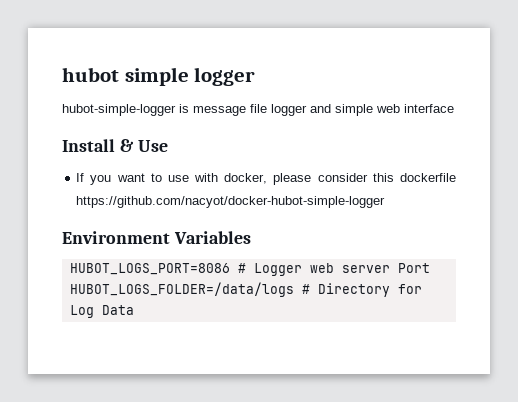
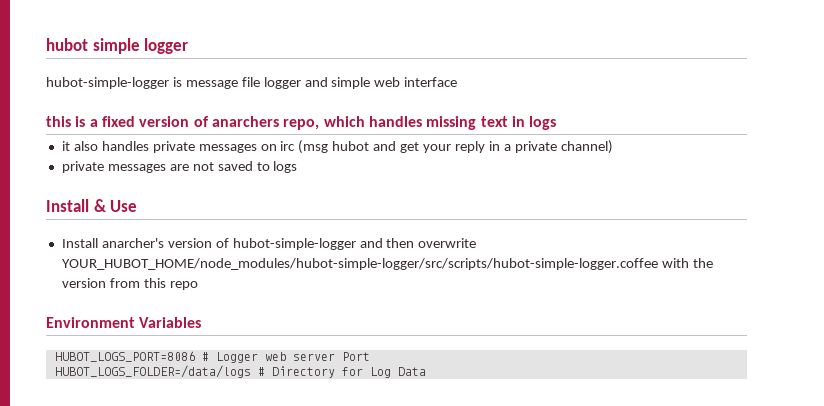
+ this is a fixed version of anarchers repo, which handles missing text in logs
+ it also handles private messages on irc (msg hubot and get your reply in a private channel)
+ private messages are not saved to logs
  Install & Use
- If you want to use with docker, please consider this dockerfile https://github.com/nacyot/docker-hubot-simple-logger
+ Install anarcher's version of hubot-simple-logger and then overwrite YOUR_HUBOT_HOME/node_modules/hubot-simple-logger/src/scripts/hubot-simple-logger.coffee with the version from this repo

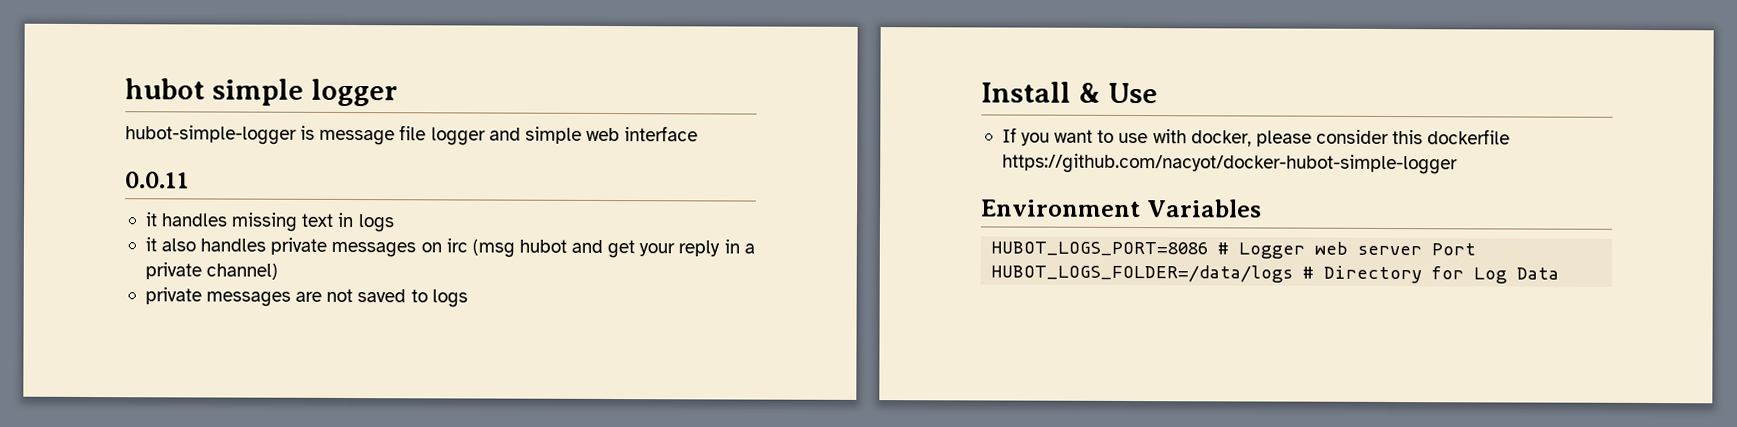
- this is a fixed version of anarchers repo, which handles missing text in logs
+ 0.0.11
+ it handles missing text in logs
- Install anarcher's version of hubot-simple-logger and then overwrite YOUR_HUBOT_HOME/node_modules/hubot-simple-logger/src/scripts/hubot-simple-logger.coffee with the version from this repo
+ If you want to use with docker, please consider this dockerfile https://github.com/nacyot/docker-hubot-simple-logger

